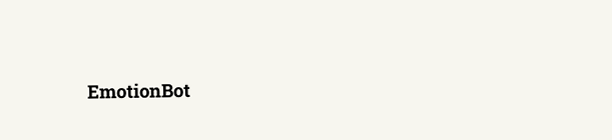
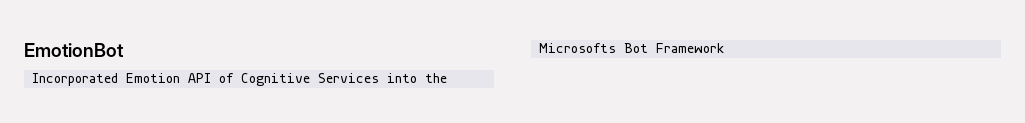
+ Incorporated Emotion API of Cognitive Services into the Microsofts Bot Framework

